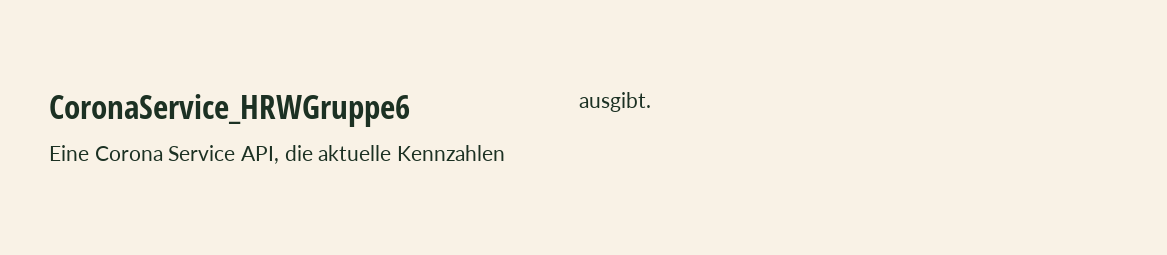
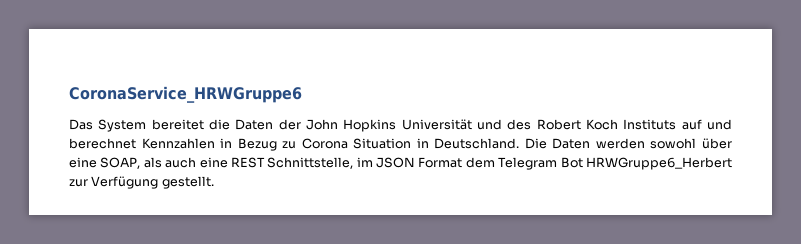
- Eine Corona Service API, die aktuelle Kennzahlen ausgibt.
+ Das System bereitet die Daten der John Hopkins Universität und des Robert Koch Instituts auf und berechnet Kennzahlen in Bezug zu Corona Situation in Deutschland. Die Daten werden sowohl über eine SOAP, als auch eine REST Schnittstelle, im JSON Format dem Telegram Bot HRWGruppe6_Herbert zur Verfügung gestellt.

